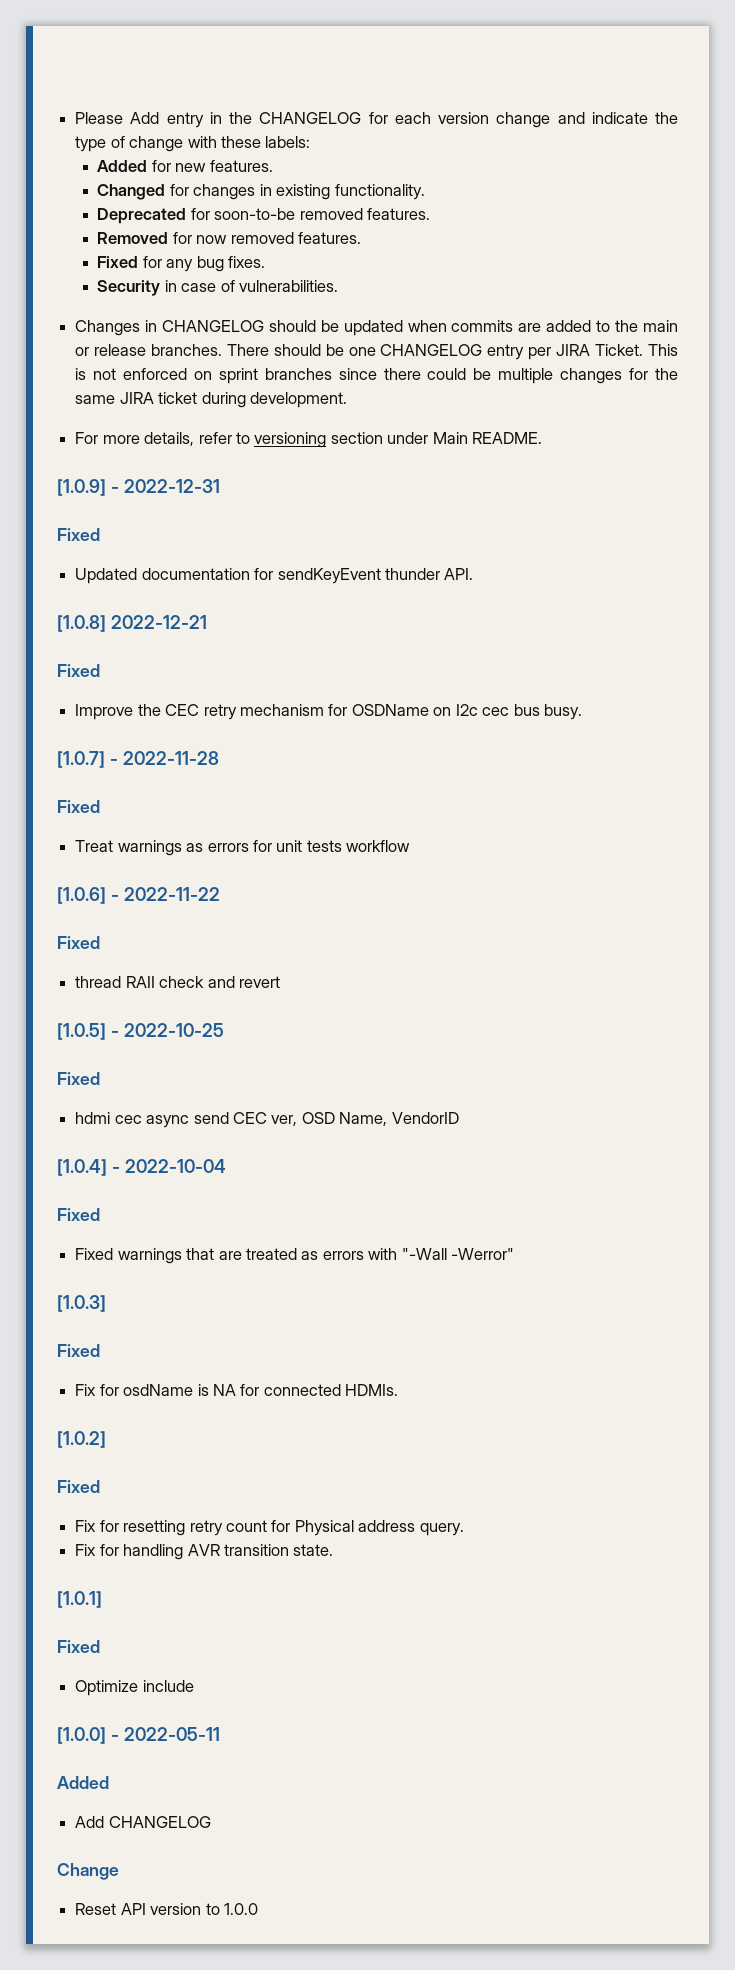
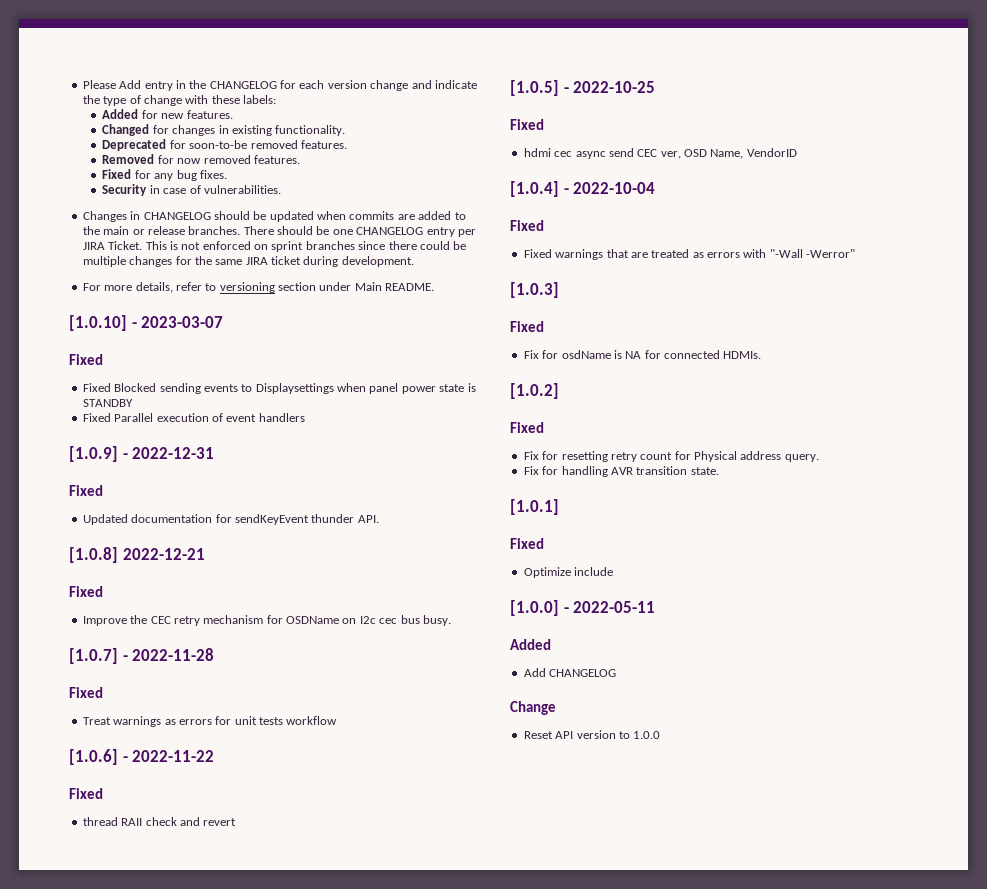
+ [1.0.10] - 2023-03-07
+ Fixed
+ Fixed Blocked sending events to Displaysettings when panel power state is STANDBY
+ Fixed Parallel execution of event handlers

